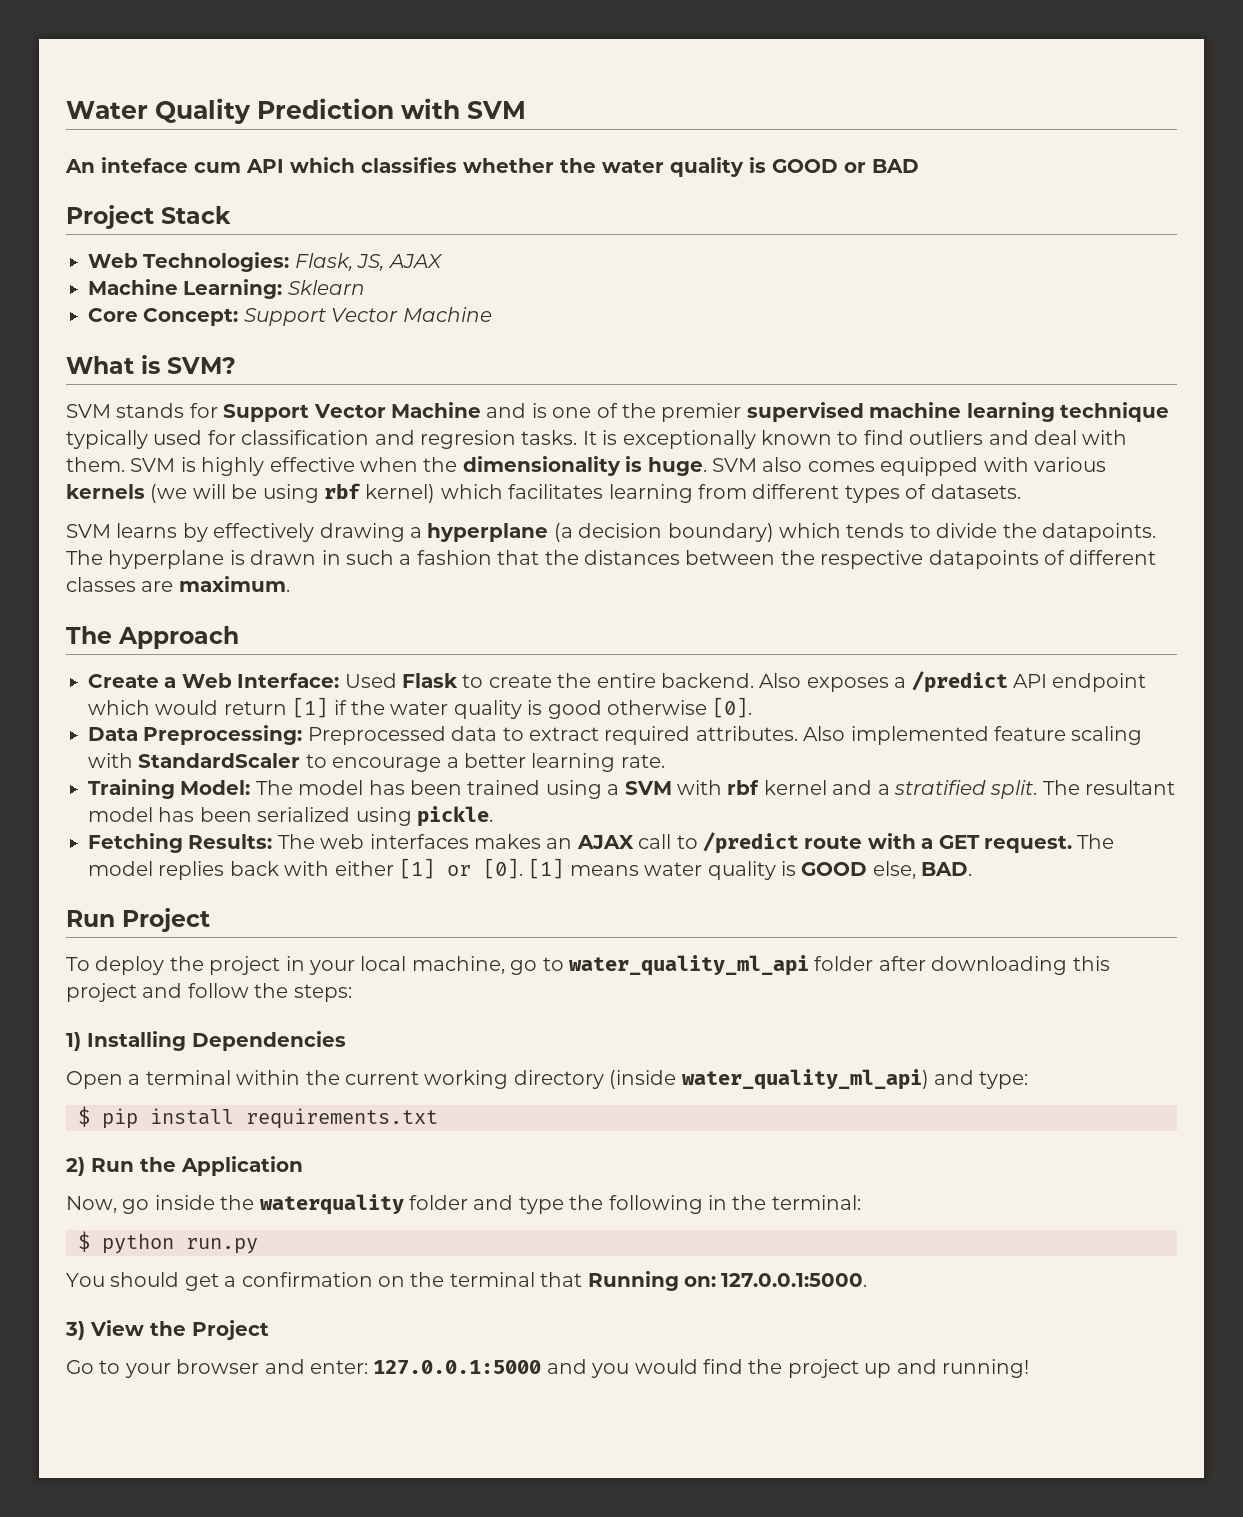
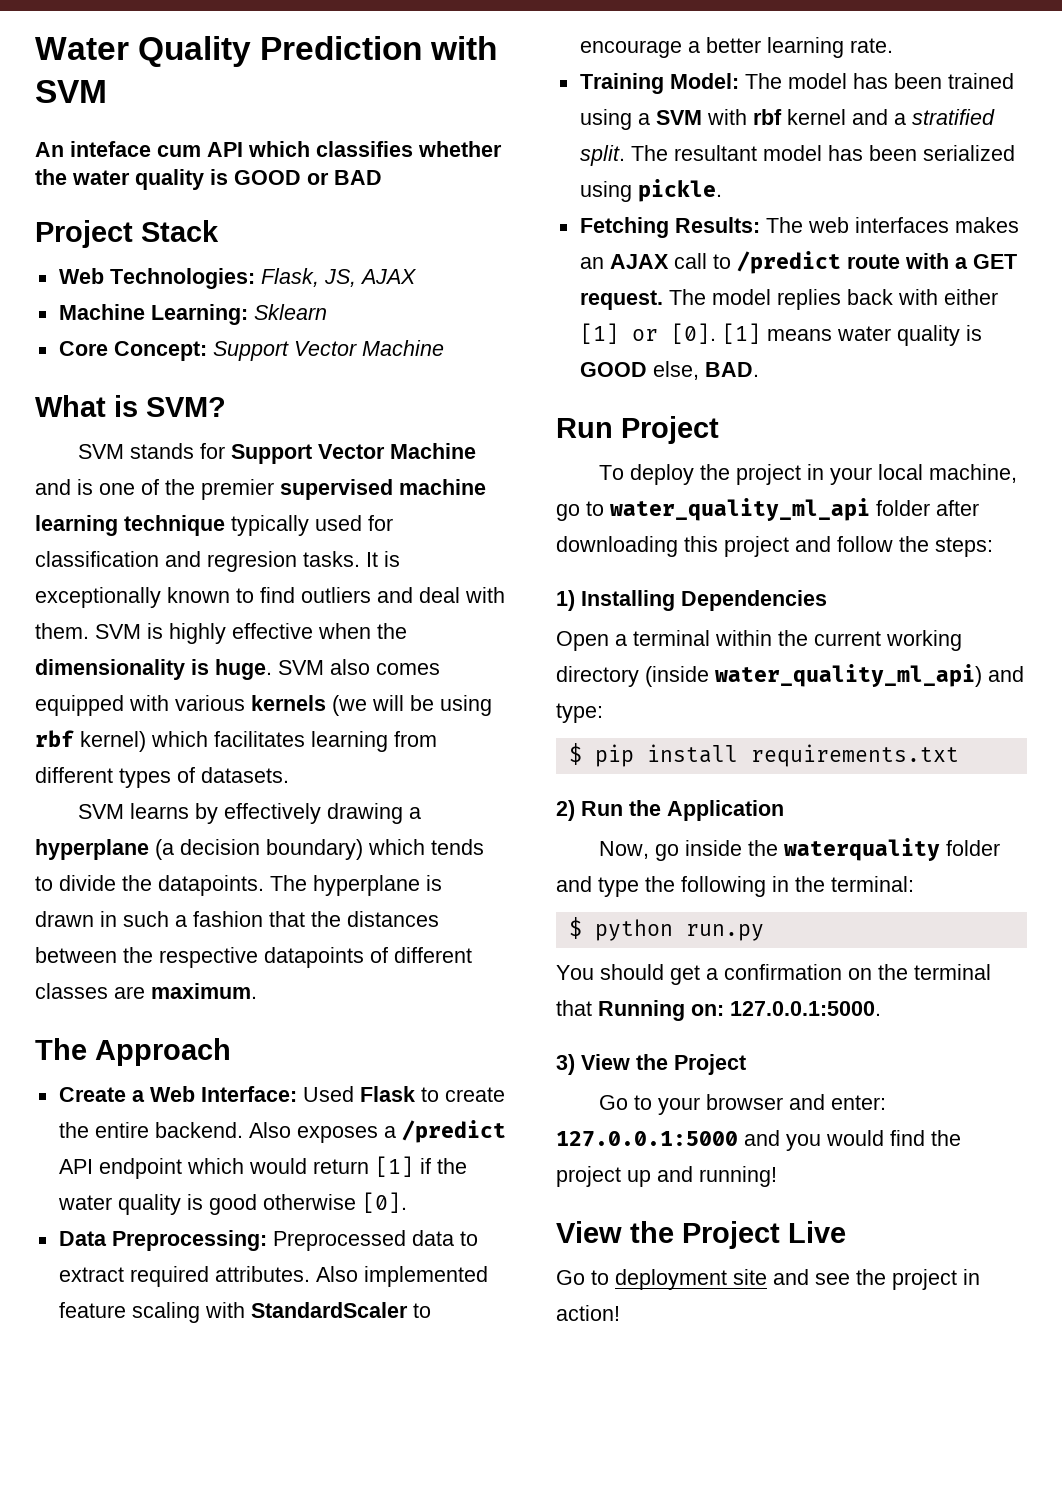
+ View the Project Live
+ Go to deployment site and see the project in action!

